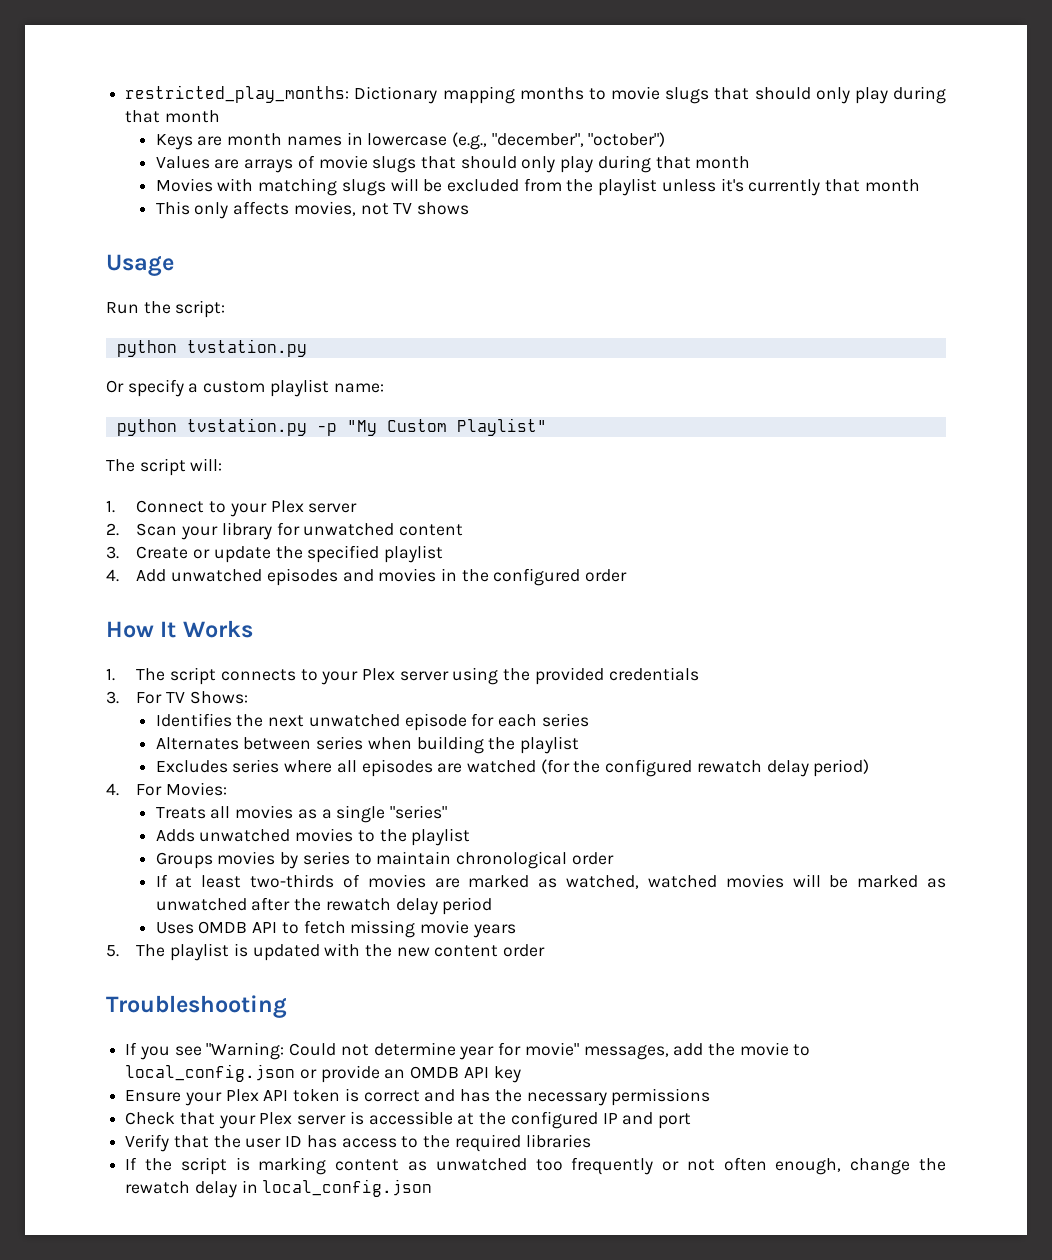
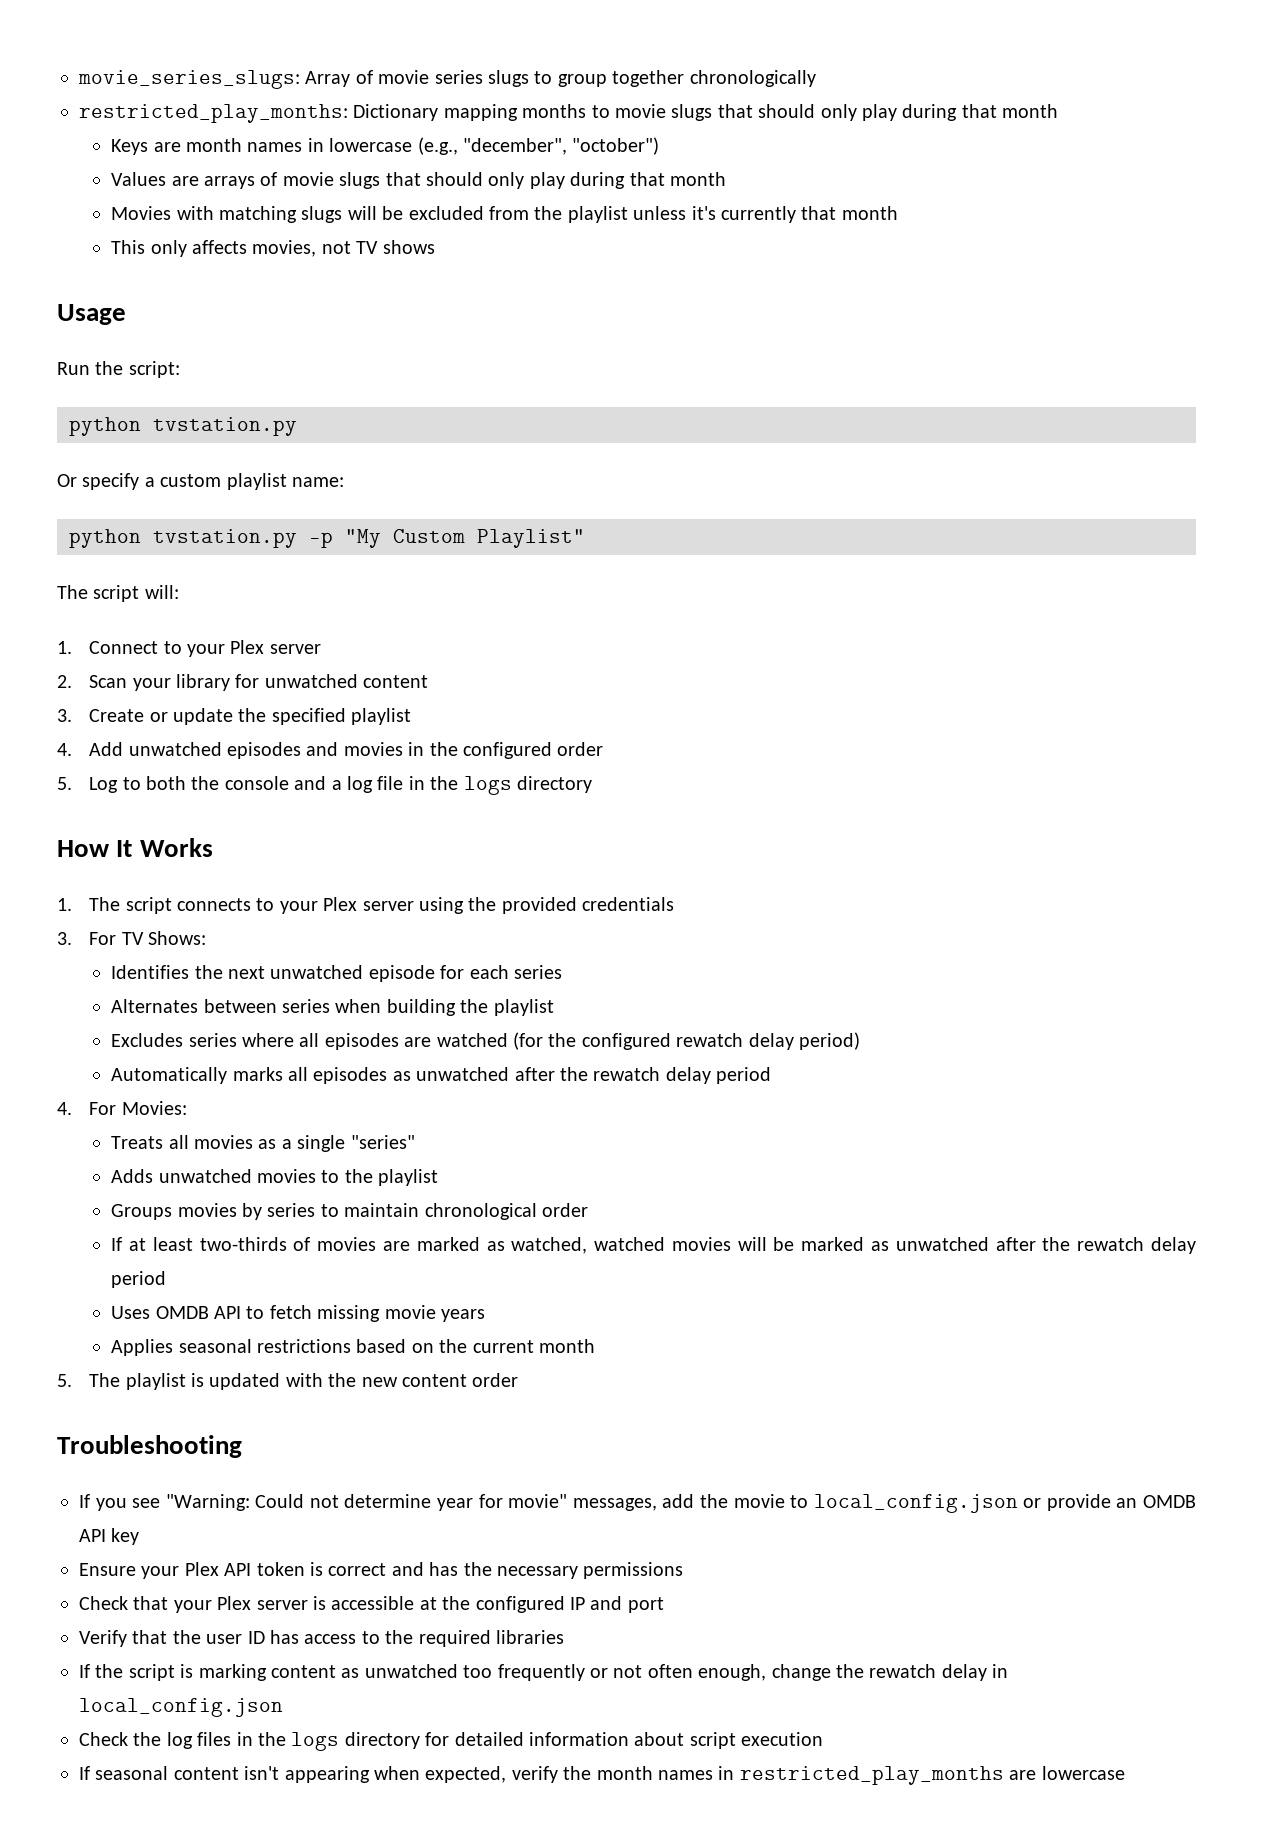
+ movie_series_slugs: Array of movie series slugs to group together chronologically
+ 5. Log to both the console and a log file in the logs directory
+ Automatically marks all episodes as unwatched after the rewatch delay period
+ Applies seasonal restrictions based on the current month
+ Check the log files in the logs directory for detailed information about script execution
+ If seasonal content isn't appearing when expected, verify the month names in restricted_play_months are lowercase

